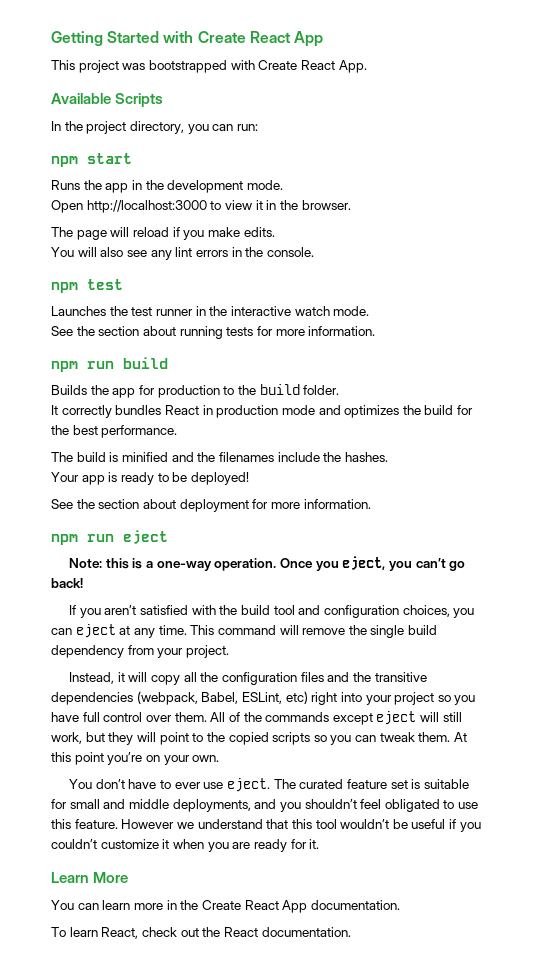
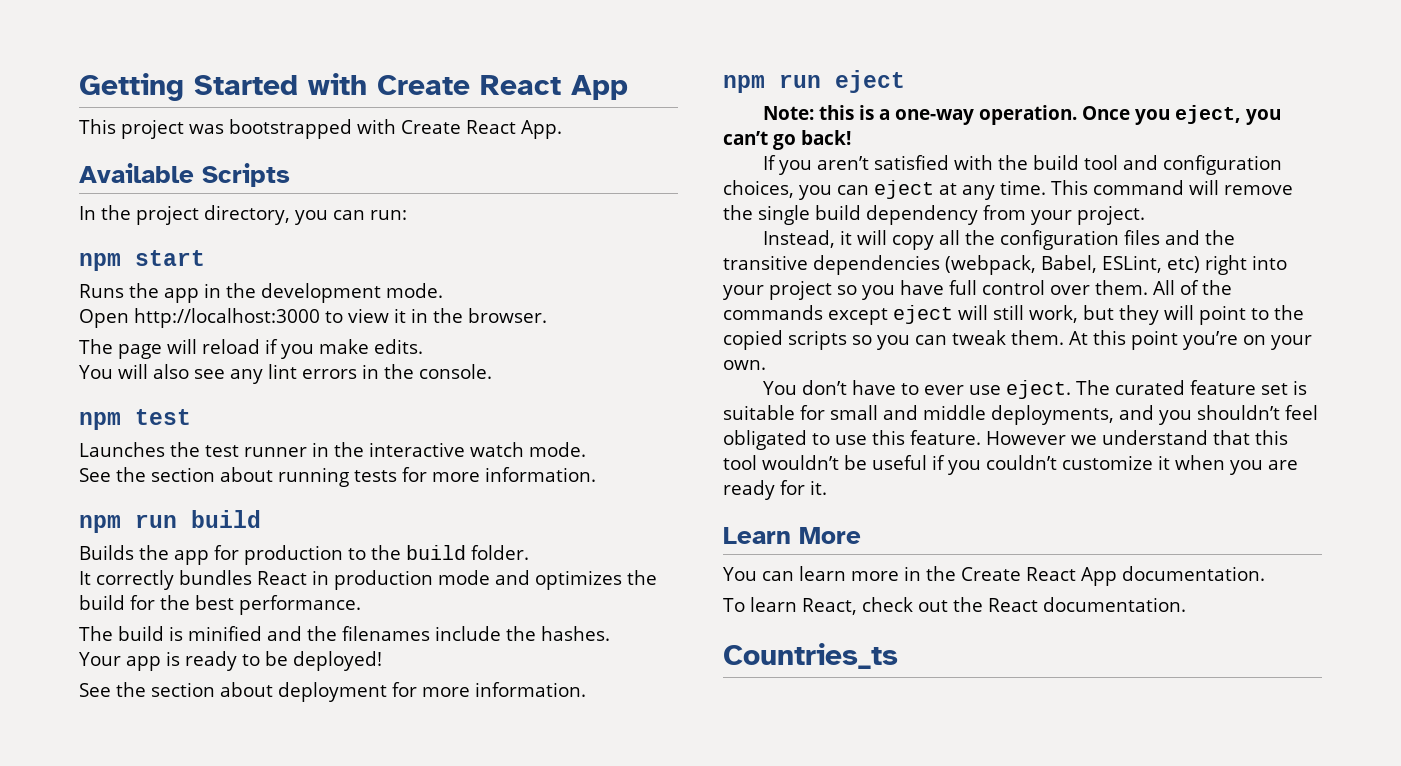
+ Countries_ts

